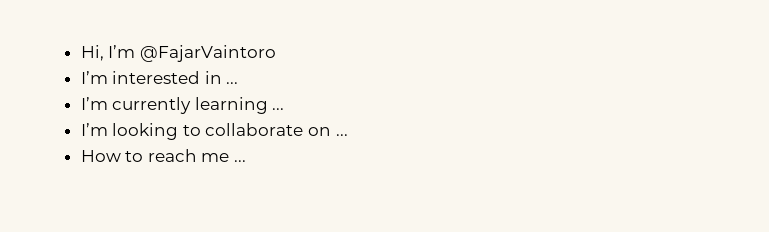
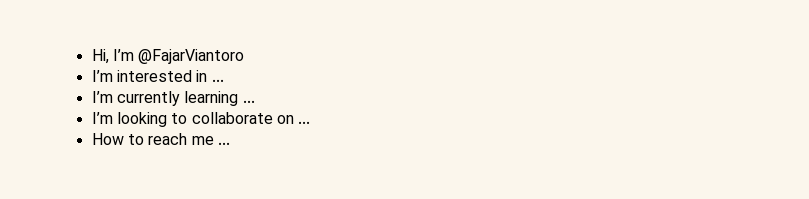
- Hi, I’m @FajarVaintoro
+ Hi, I’m @FajarViantoro

